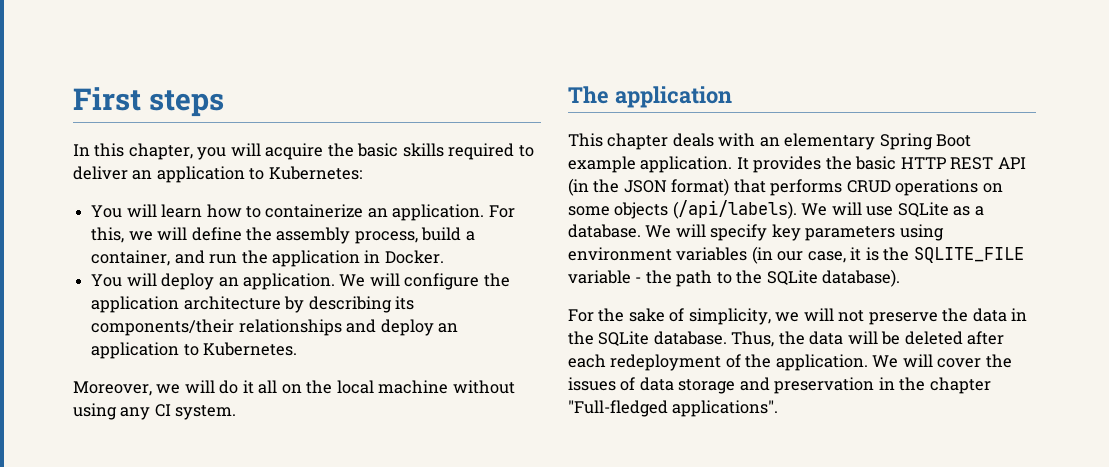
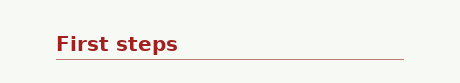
- In this chapter, you will acquire the basic skills required to deliver an application to Kubernetes:
- You will learn how to containerize an application. For this, we will define the assembly process, build a container, and run the application in Docker.
- You will deploy an application. We will configure the application architecture by describing its components/their relationships and deploy an application to Kubernetes.
- Moreover, we will do it all on the local machine without using any CI system.
- The application
- This chapter deals with an elementary Spring Boot example application. It provides the basic HTTP REST API (in the JSON format) that performs CRUD operations on some objects (/api/labels). We will use SQLite as a database. We will specify key parameters using environment variables (in our case, it is the SQLITE_FILE variable - the path to the SQLite database).
- For the sake of simplicity, we will not preserve the data in the SQLite database. Thus, the data will be deleted after each redeployment of the application. We will cover the issues of data storage and preservation in the chapter "Full-fledged applications".

